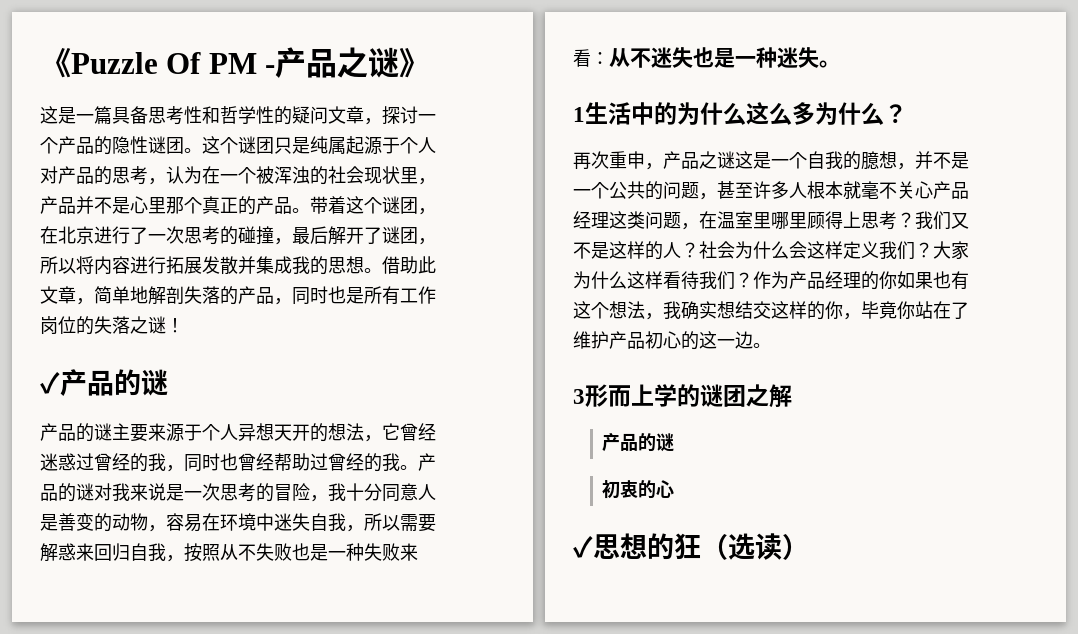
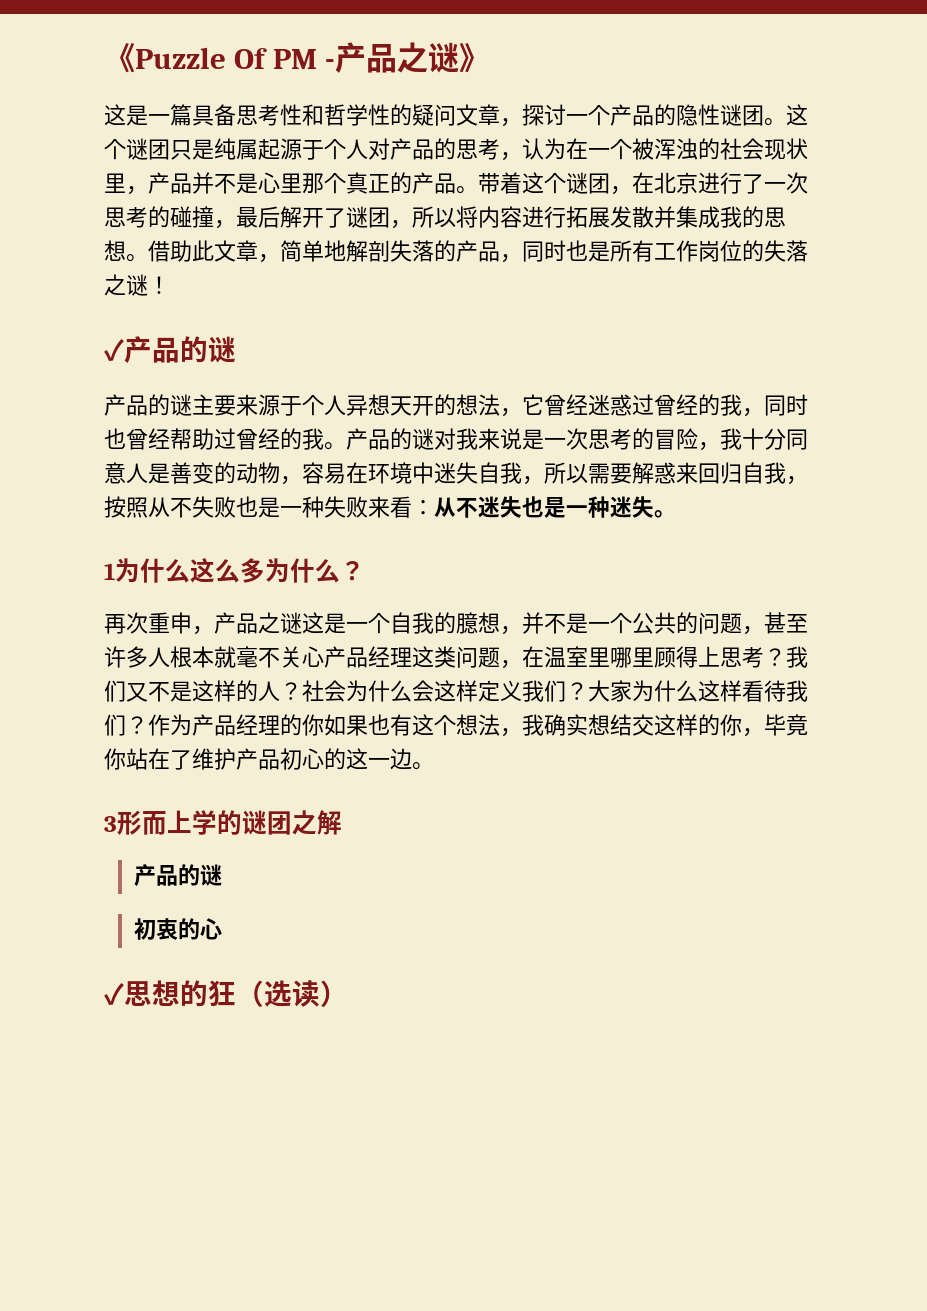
- 1生活中的为什么这么多为什么？
+ 1为什么这么多为什么？

